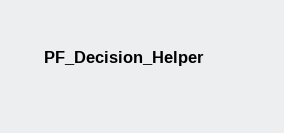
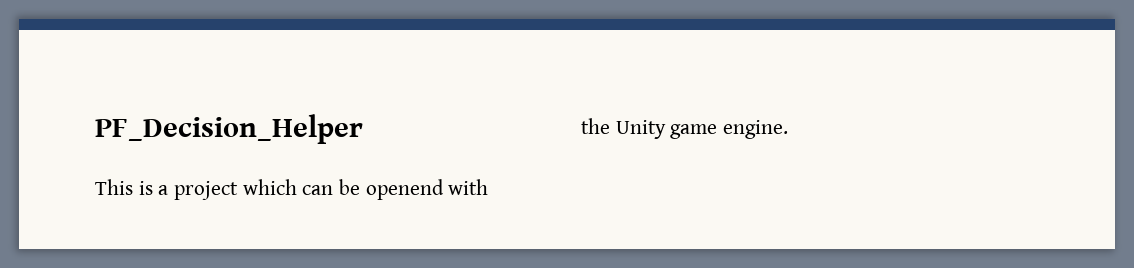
+ This is a project which can be openend with the Unity game engine.

